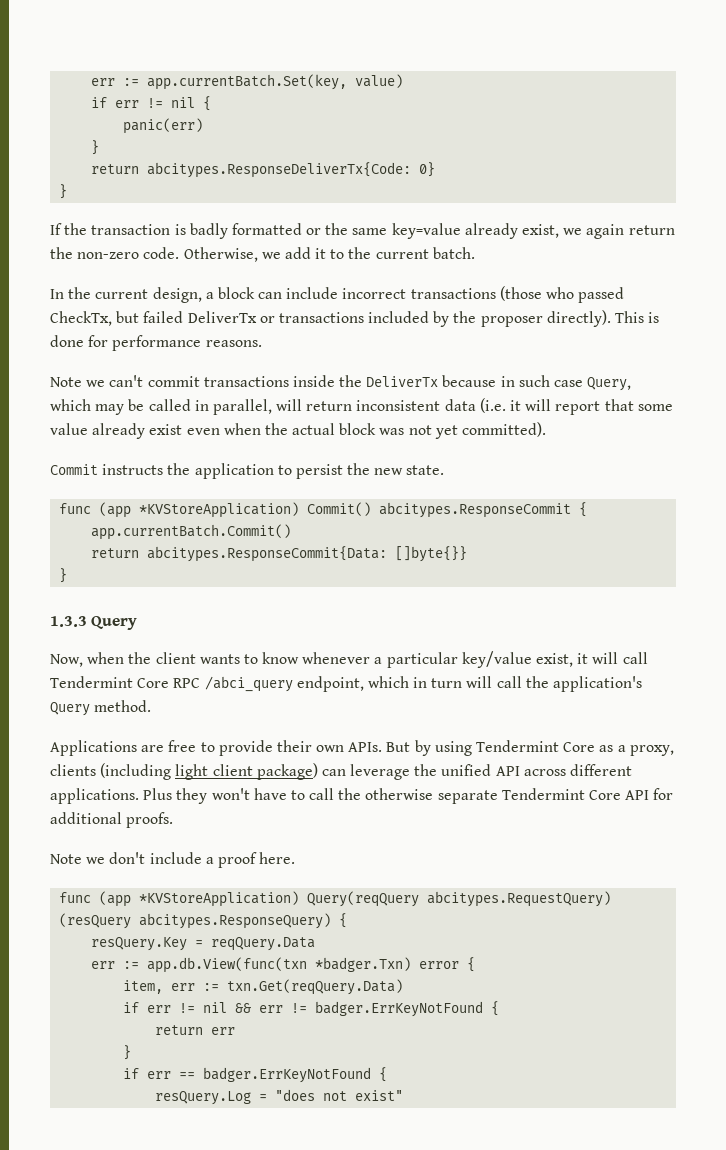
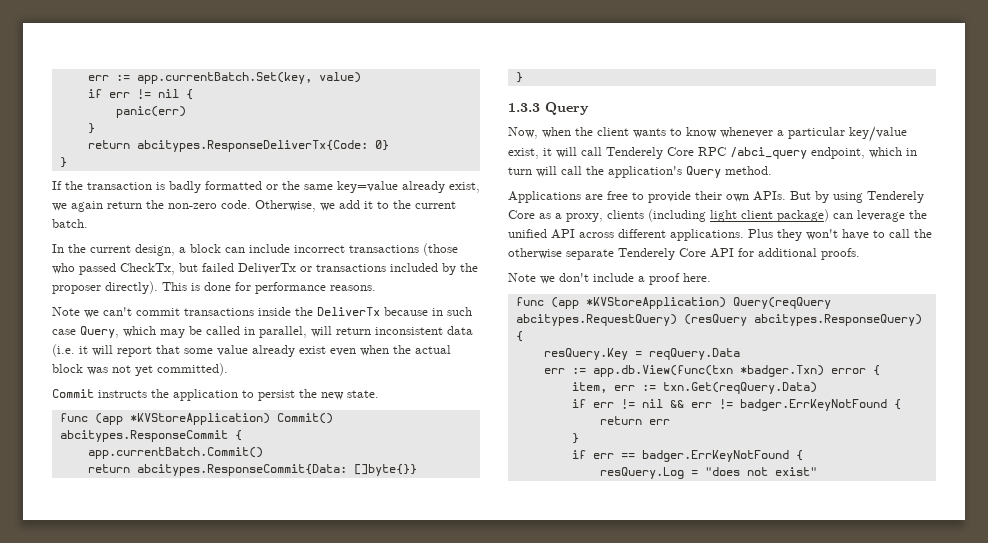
- Now, when the client wants to know whenever a particular key/value exist, it will call Tendermint Core RPC /abci_query endpoint, which in turn will call the application's Query method.
+ Now, when the client wants to know whenever a particular key/value exist, it will call Tenderely Core RPC /abci_query endpoint, which in turn will call the application's Query method.
- But by using Tendermint Core as a proxy, clients (including light client package) can leverage the unified API across different applications.
+ But by using Tenderely Core as a proxy, clients (including light client package) can leverage the unified API across different applications.
- Plus they won't have to call the otherwise separate Tendermint Core API for additional proofs.
+ Plus they won't have to call the otherwise separate Tenderely Core API for additional proofs.

